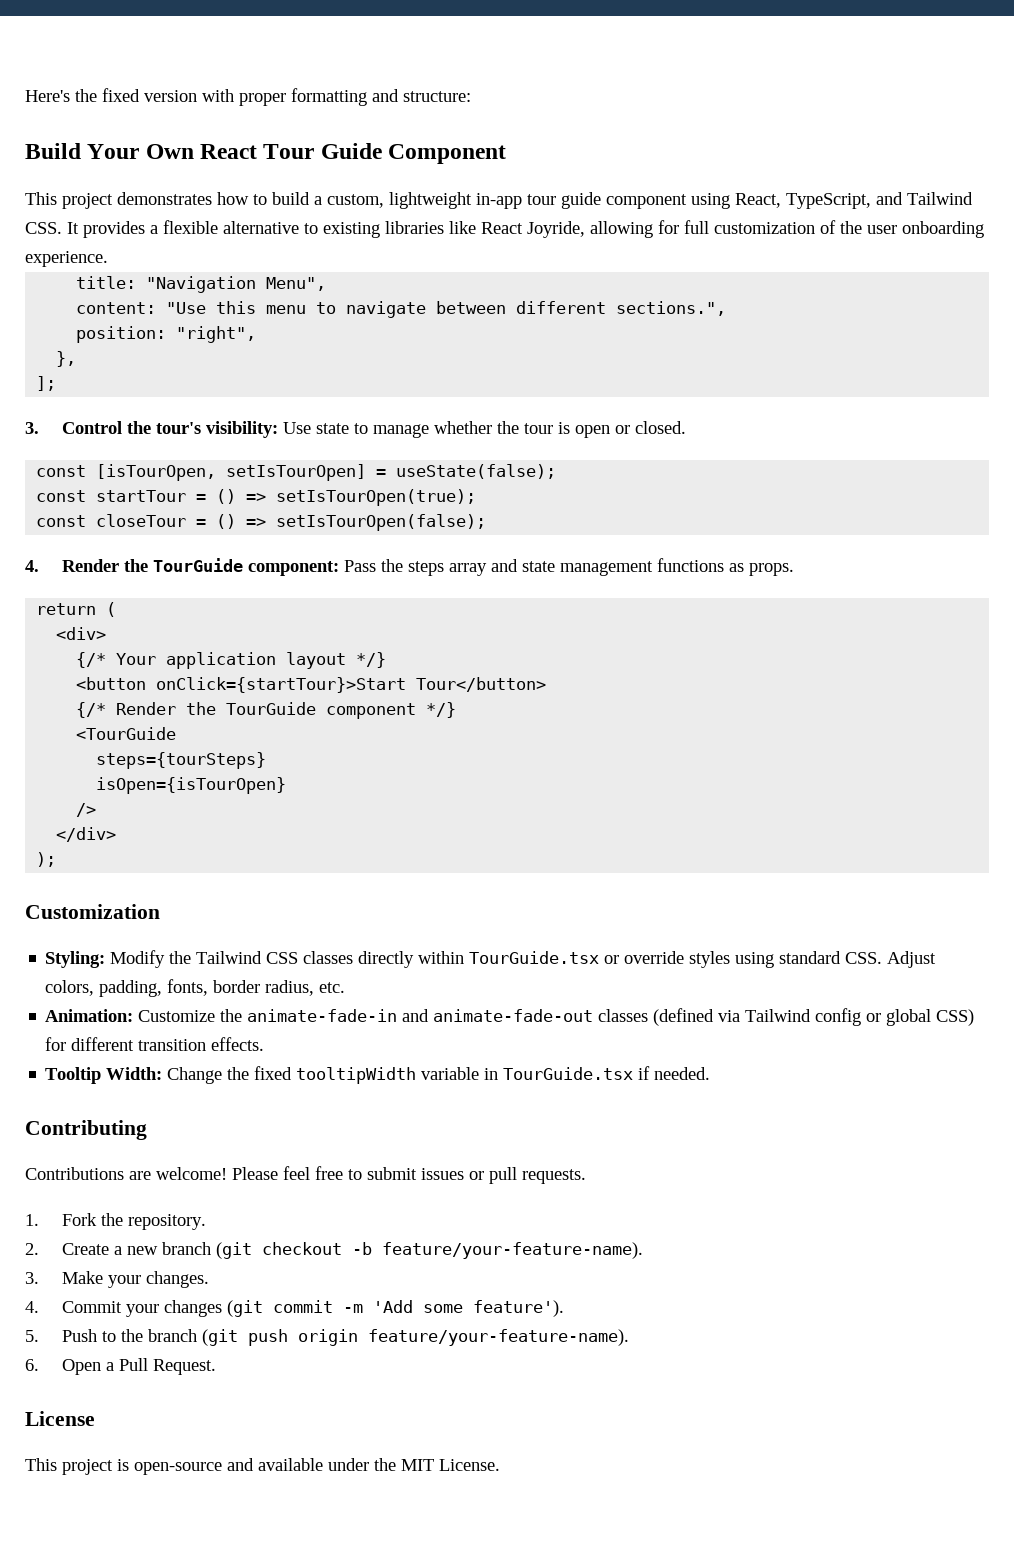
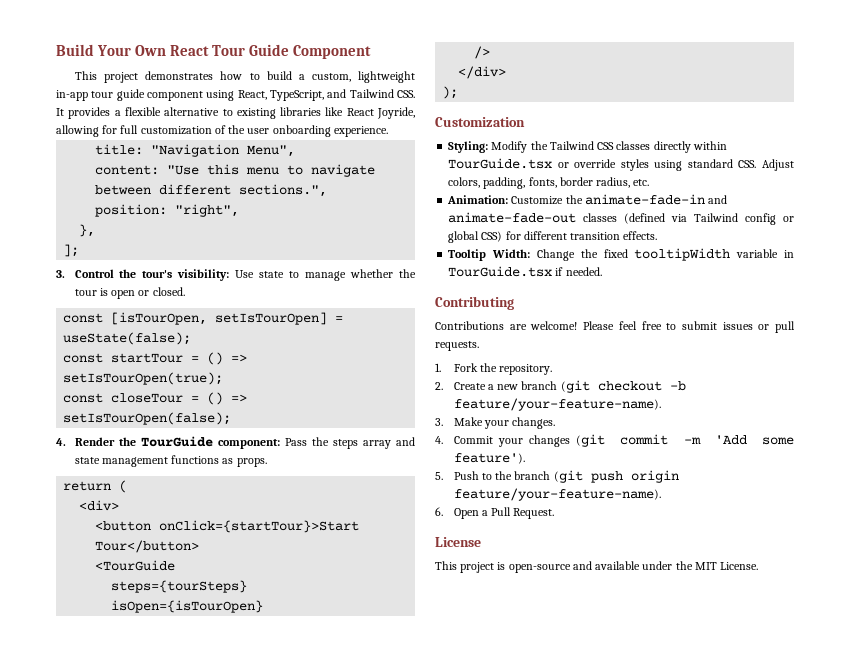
- Here's the fixed version with proper formatting and structure:
- {/* Your application layout */}
  <button onClick={startTour}>Start Tour</button>
- {/* Render the TourGuide component */}

